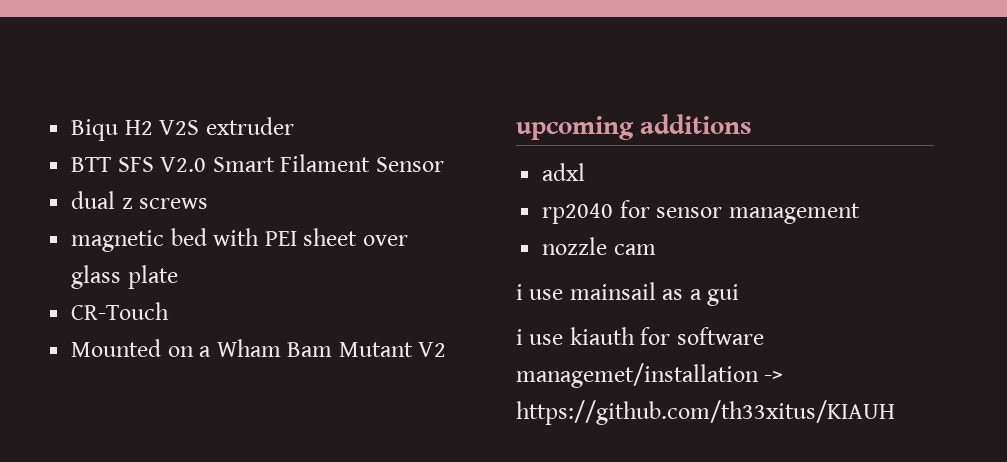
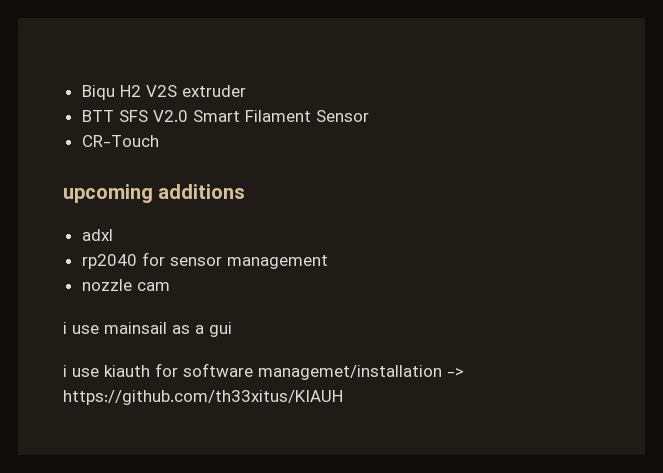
- dual z screws
- magnetic bed with PEI sheet over glass plate
  CR-Touch
- Mounted on a Wham Bam Mutant V2

